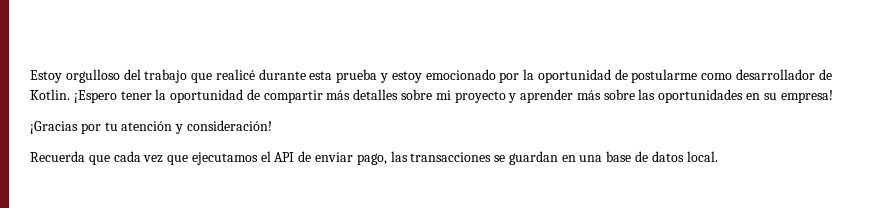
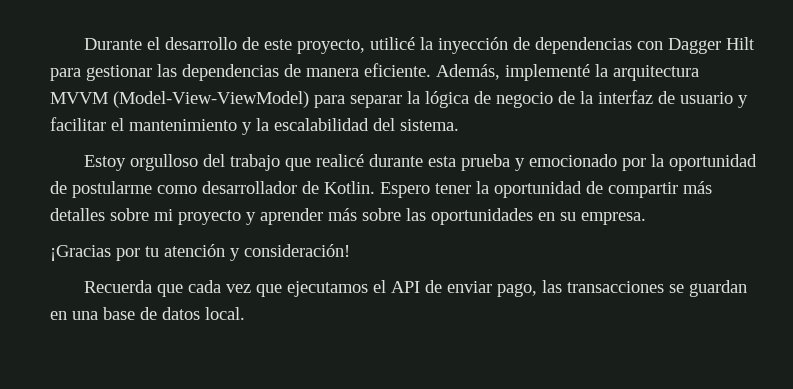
+ Durante el desarrollo de este proyecto, utilicé la inyección de dependencias con Dagger Hilt para gestionar las dependencias de manera eficiente. Además, implementé la arquitectura MVVM (Model-View-ViewModel) para separar la lógica de negocio de la interfaz de usuario y facilitar el mantenimiento y la escalabilidad del sistema.
- Estoy orgulloso del trabajo que realicé durante esta prueba y estoy emocionado por la oportunidad de postularme como desarrollador de Kotlin.
+ Estoy orgulloso del trabajo que realicé durante esta prueba y emocionado por la oportunidad de postularme como desarrollador de Kotlin.
- ¡Espero tener la oportunidad de compartir más detalles sobre mi proyecto y aprender más sobre las oportunidades en su empresa!
+ Espero tener la oportunidad de compartir más detalles sobre mi proyecto y aprender más sobre las oportunidades en su empresa.

